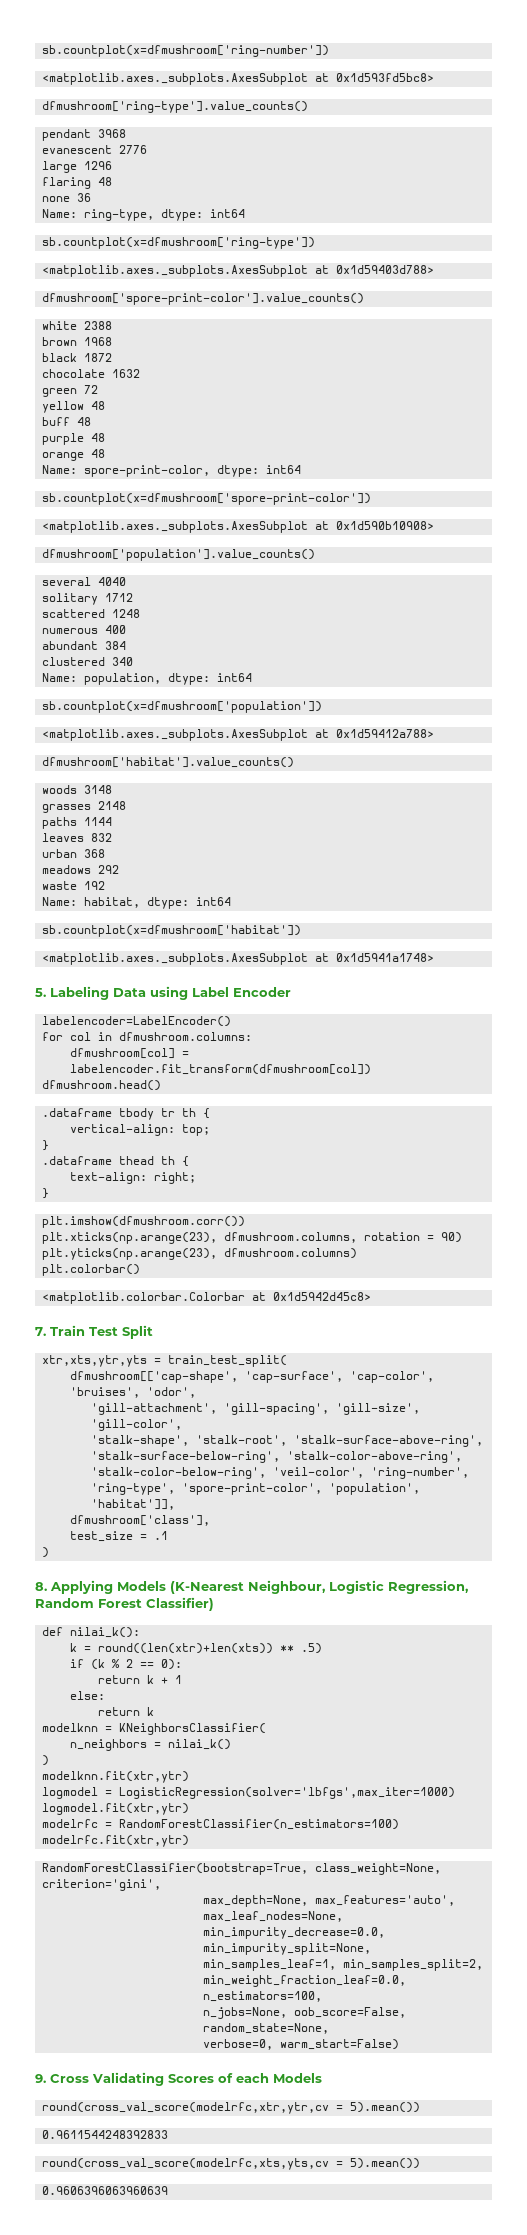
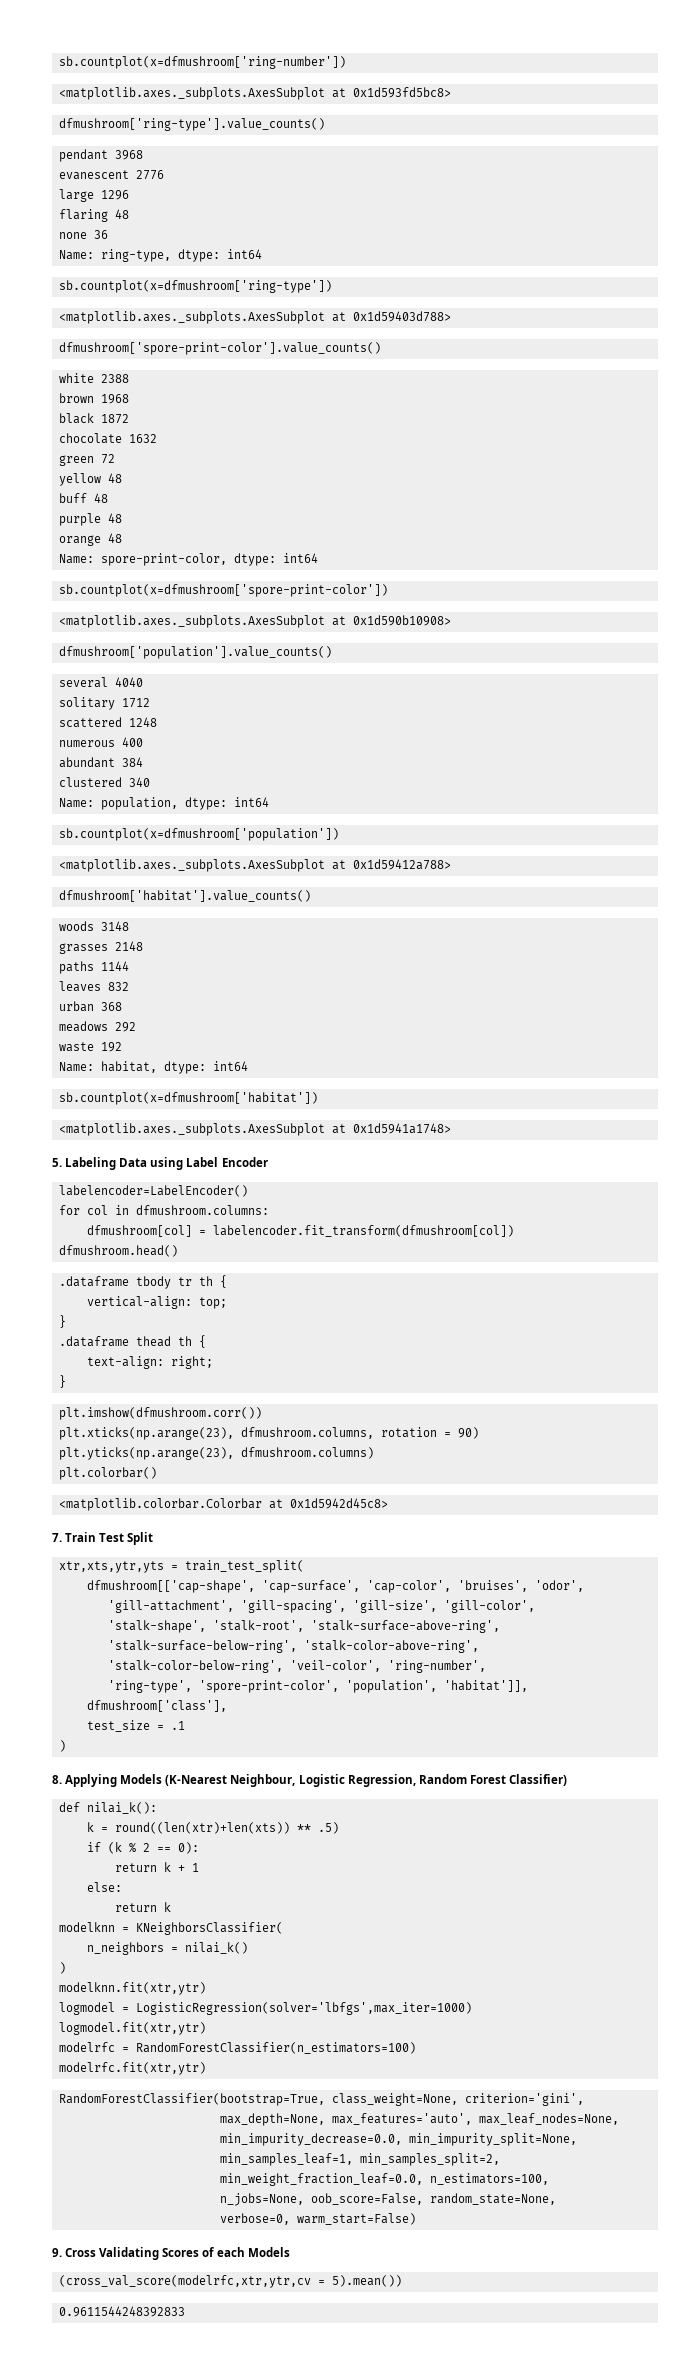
- round(cross_val_score(modelrfc,xtr,ytr,cv = 5).mean())
+ (cross_val_score(modelrfc,xtr,ytr,cv = 5).mean())
- round(cross_val_score(modelrfc,xts,yts,cv = 5).mean())
- 0.9606396063960639

